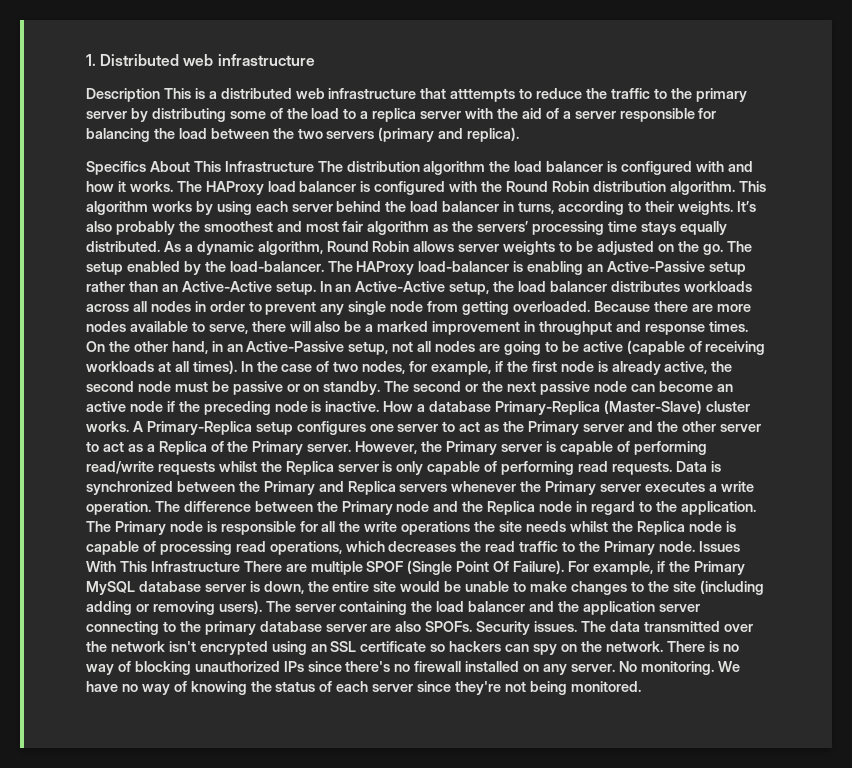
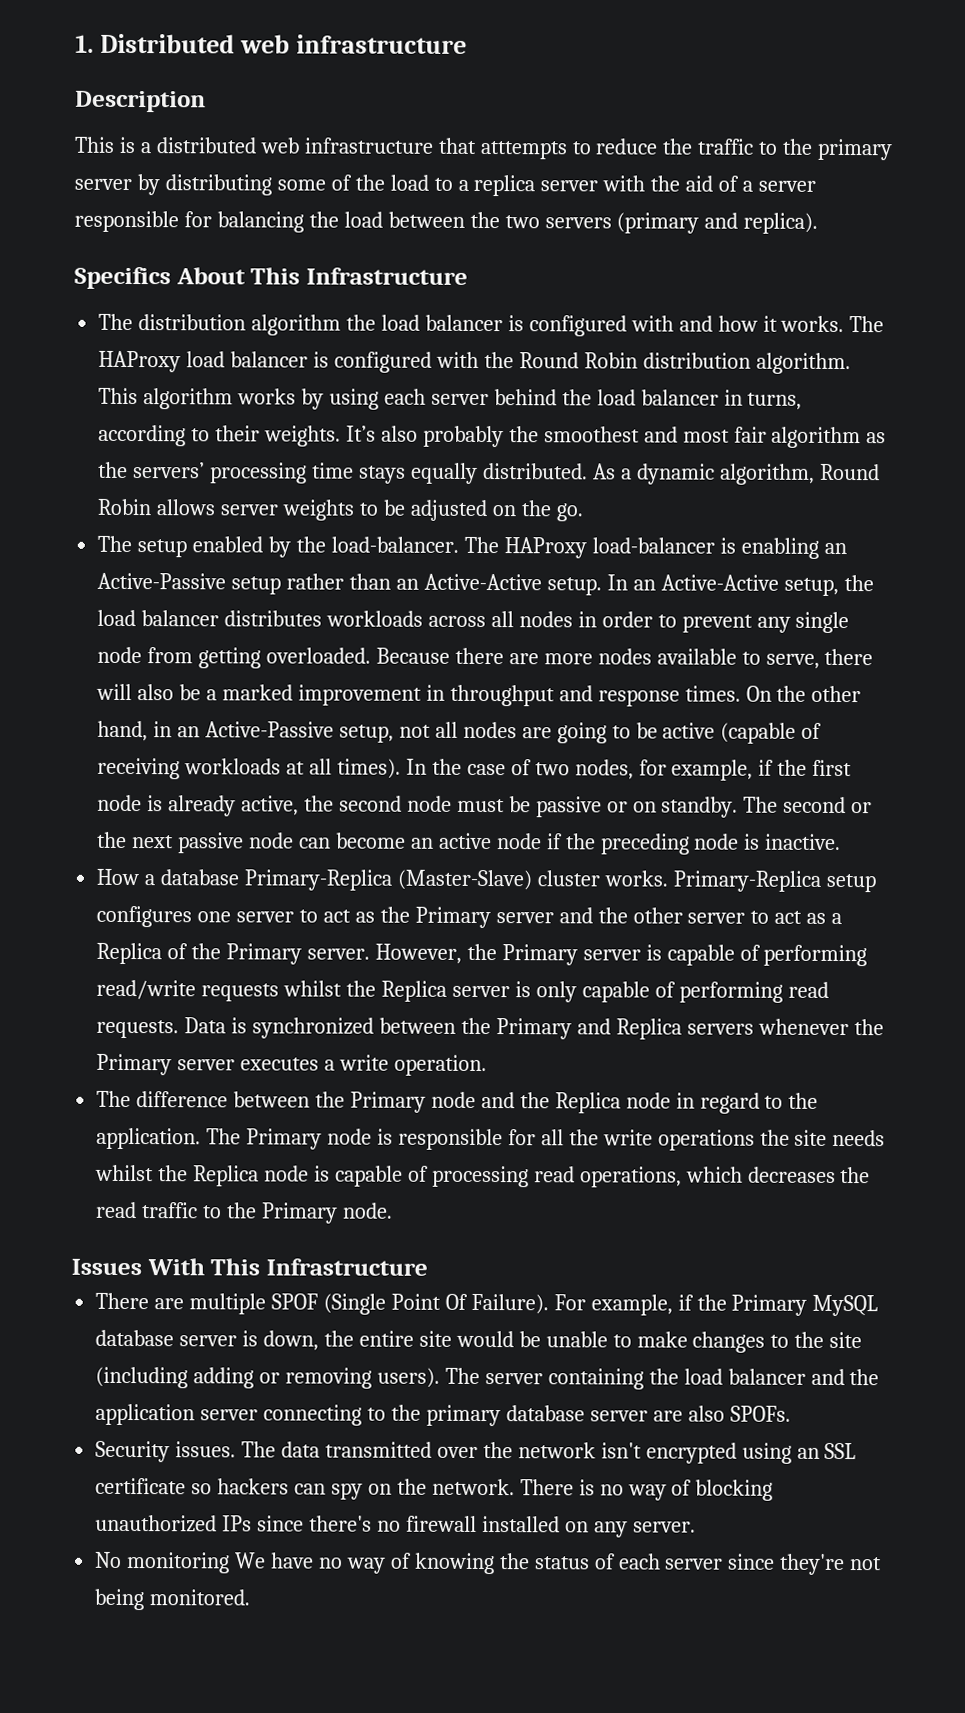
- Description This is a distributed web infrastructure that atttempts to reduce the traffic to the primary server by distributing some of the load to a replica server with the aid of a server responsible for balancing the load between the two servers (primary and replica).
+ Description
+ This is a distributed web infrastructure that atttempts to reduce the traffic to the primary server by distributing some of the load to a replica server with the aid of a server responsible for balancing the load between the two servers (primary and replica).
- Specifics About This Infrastructure The distribution algorithm the load balancer is configured with and how it works.
+ Specifics About This Infrastructure
+ The distribution algorithm the load balancer is configured with and how it works.
- As a dynamic algorithm, Round Robin allows server weights to be adjusted on the go. The setup enabled by the load-balancer.
+ As a dynamic algorithm, Round Robin allows server weights to be adjusted on the go.
+ The setup enabled by the load-balancer.
- The second or the next passive node can become an active node if the preceding node is inactive. How a database Primary-Replica (Master-Slave) cluster works.
+ The second or the next passive node can become an active node if the preceding node is inactive.
+ How a database Primary-Replica (Master-Slave) cluster works.
- A Primary-Replica setup configures one server to act as the Primary server and the other server to act as a Replica of the Primary server.
+ Primary-Replica setup configures one server to act as the Primary server and the other server to act as a Replica of the Primary server.
- Data is synchronized between the Primary and Replica servers whenever the Primary server executes a write operation. The difference between the Primary node and the Replica node in regard to the application.
+ Data is synchronized between the Primary and Replica servers whenever the Primary server executes a write operation.
+ The difference between the Primary node and the Replica node in regard to the application.
- The Primary node is responsible for all the write operations the site needs whilst the Replica node is capable of processing read operations, which decreases the read traffic to the Primary node. Issues With This Infrastructure There are multiple SPOF (Single Point Of Failure).
+ The Primary node is responsible for all the write operations the site needs whilst the Replica node is capable of processing read operations, which decreases the read traffic to the Primary node.
+ Issues With This Infrastructure
+ There are multiple SPOF (Single Point Of Failure).
- The server containing the load balancer and the application server connecting to the primary database server are also SPOFs. Security issues.
+ The server containing the load balancer and the application server connecting to the primary database server are also SPOFs.
+ Security issues.
- There is no way of blocking unauthorized IPs since there's no firewall installed on any server. No monitoring. We have no way of knowing the status of each server since they're not being monitored.
+ There is no way of blocking unauthorized IPs since there's no firewall installed on any server.
+ No monitoring We have no way of knowing the status of each server since they're not being monitored.

